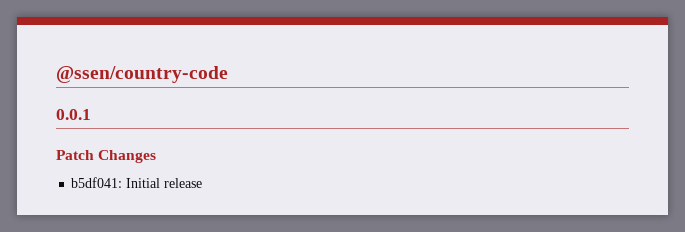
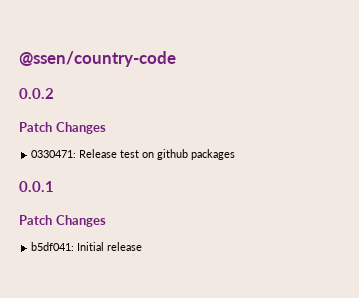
+ 0.0.2
+ Patch Changes
+ 0330471: Release test on github packages

